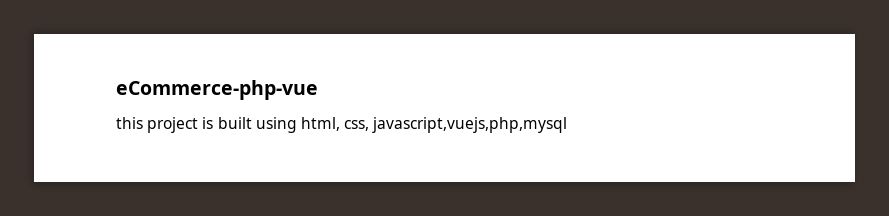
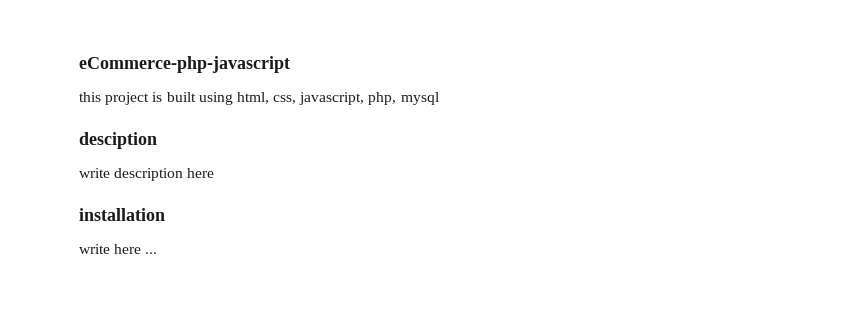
- eCommerce-php-vue
+ eCommerce-php-javascript
- this project is built using html, css, javascript,vuejs,php,mysql
+ this project is built using html, css, javascript, php, mysql
+ desciption
+ write description here
+ installation
+ write here ...

